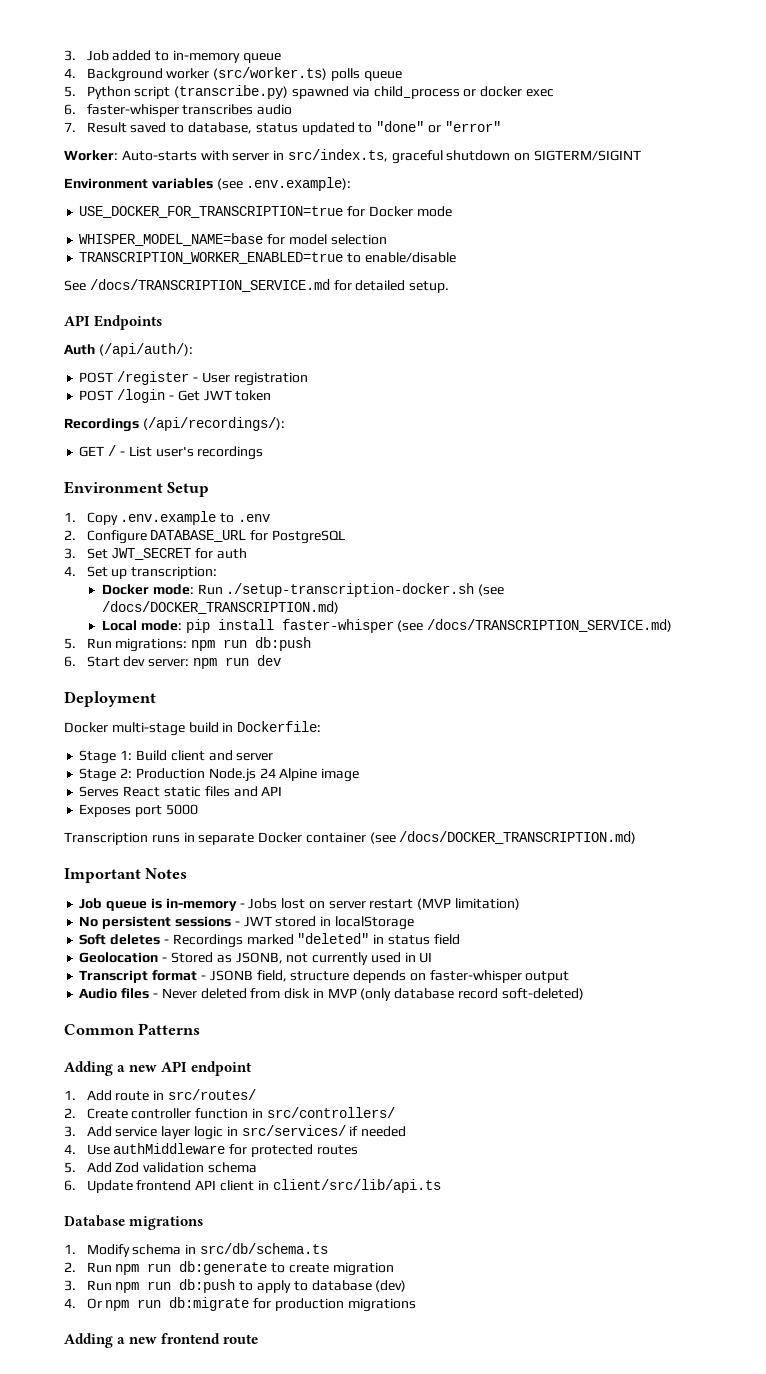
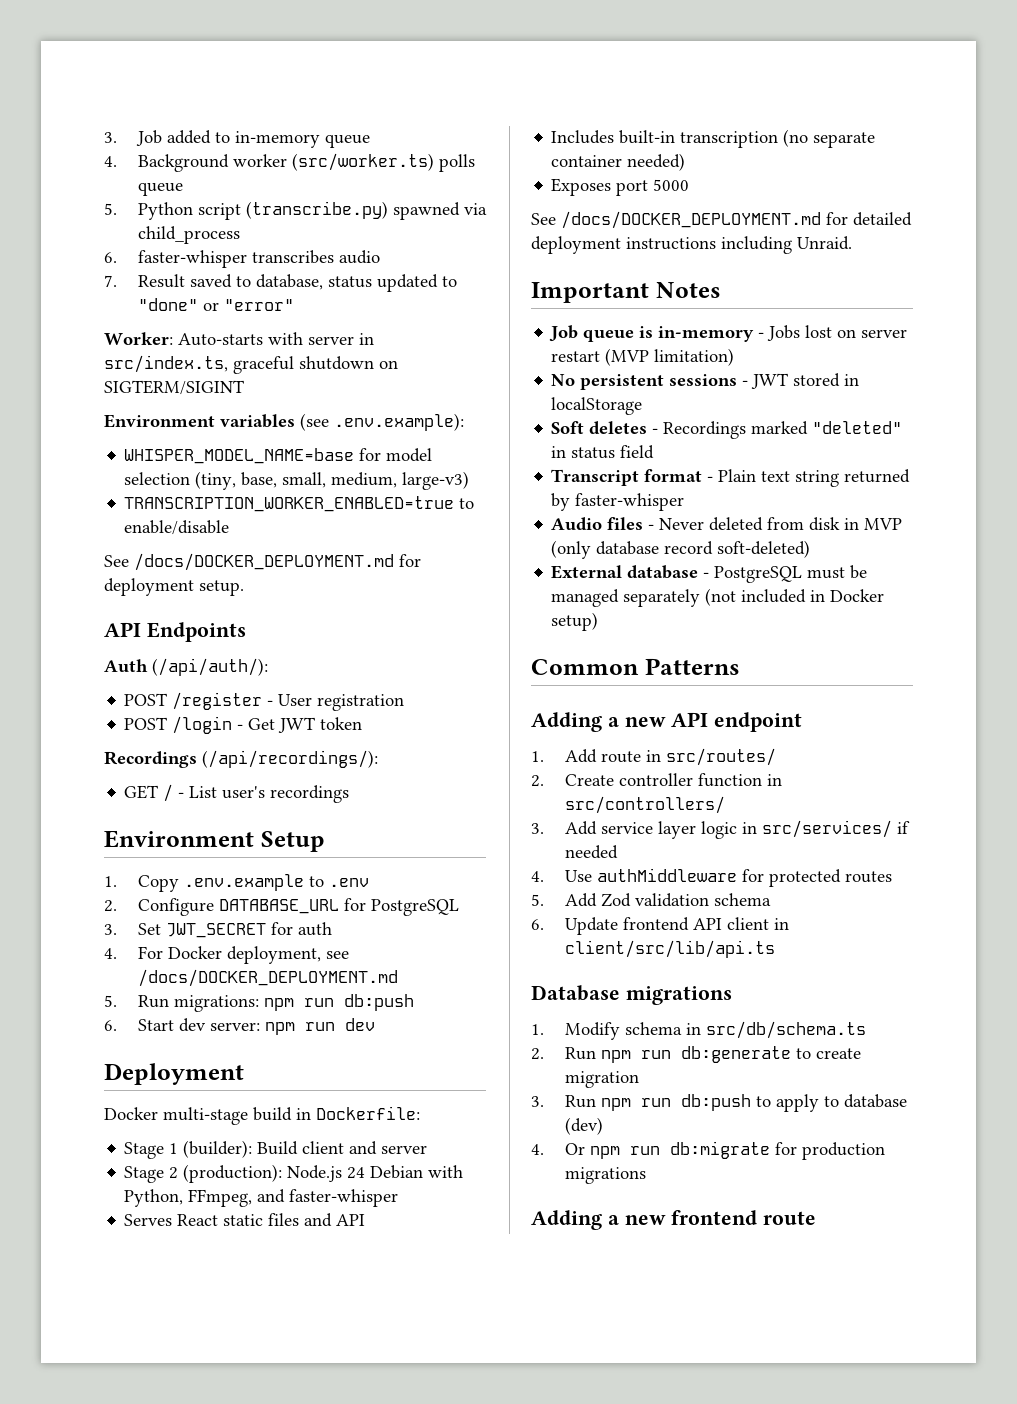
- 5. Python script (transcribe.py) spawned via child_process or docker exec
+ 5. Python script (transcribe.py) spawned via child_process
- USE_DOCKER_FOR_TRANSCRIPTION=true for Docker mode
- WHISPER_MODEL_NAME=base for model selection
+ WHISPER_MODEL_NAME=base for model selection (tiny, base, small, medium, large-v3)
- See /docs/TRANSCRIPTION_SERVICE.md for detailed setup.
+ See /docs/DOCKER_DEPLOYMENT.md for deployment setup.
- 4. Set up transcription:
- Docker mode: Run ./setup-transcription-docker.sh (see /docs/DOCKER_TRANSCRIPTION.md)
- Local mode: pip install faster-whisper (see /docs/TRANSCRIPTION_SERVICE.md)
+ 4. For Docker deployment, see /docs/DOCKER_DEPLOYMENT.md
- Stage 1: Build client and server
+ Stage 1 (builder): Build client and server
- Stage 2: Production Node.js 24 Alpine image
+ Stage 2 (production): Node.js 24 Debian with Python, FFmpeg, and faster-whisper
+ Includes built-in transcription (no separate container needed)
  Exposes port 5000
- Transcription runs in separate Docker container (see /docs/DOCKER_TRANSCRIPTION.md)
+ See /docs/DOCKER_DEPLOYMENT.md for detailed deployment instructions including Unraid.
- Geolocation - Stored as JSONB, not currently used in UI
- Transcript format - JSONB field, structure depends on faster-whisper output
+ Transcript format - Plain text string returned by faster-whisper
+ External database - PostgreSQL must be managed separately (not included in Docker setup)

